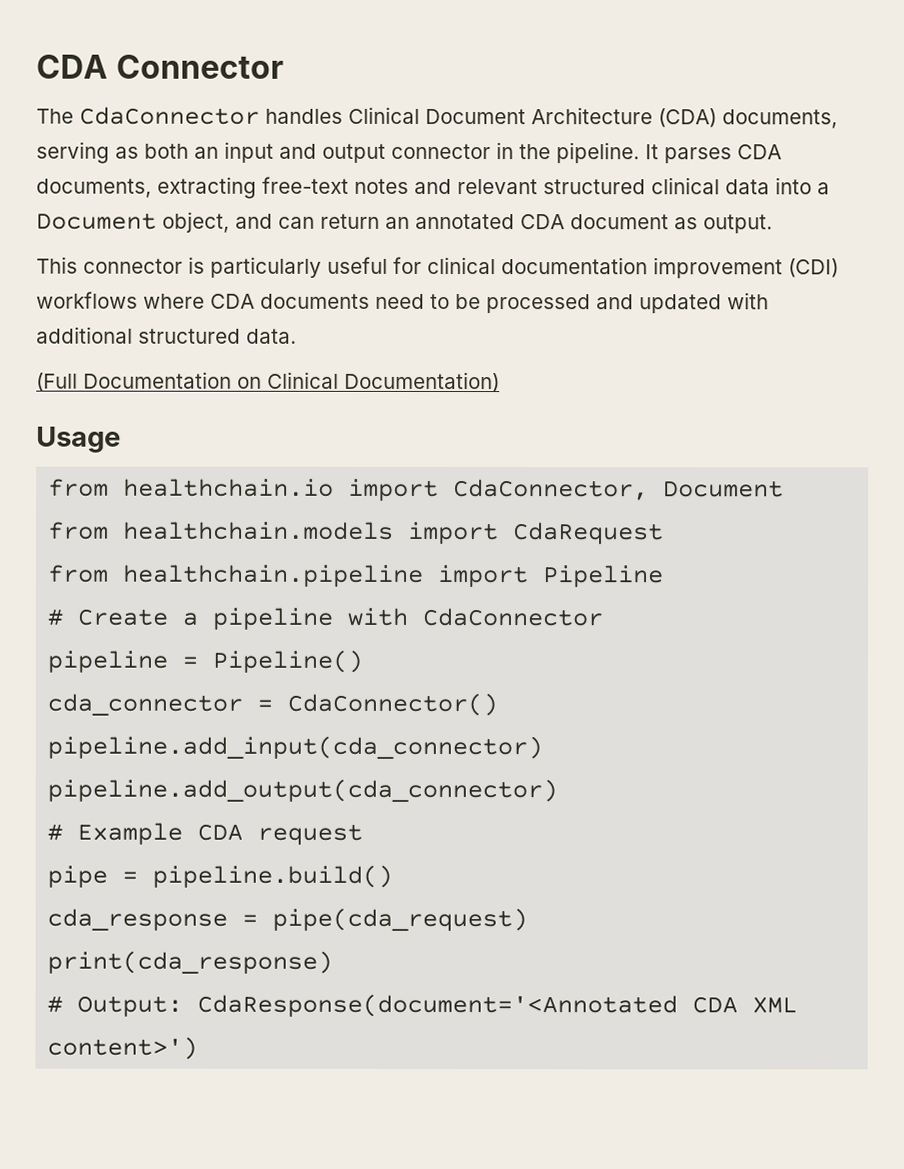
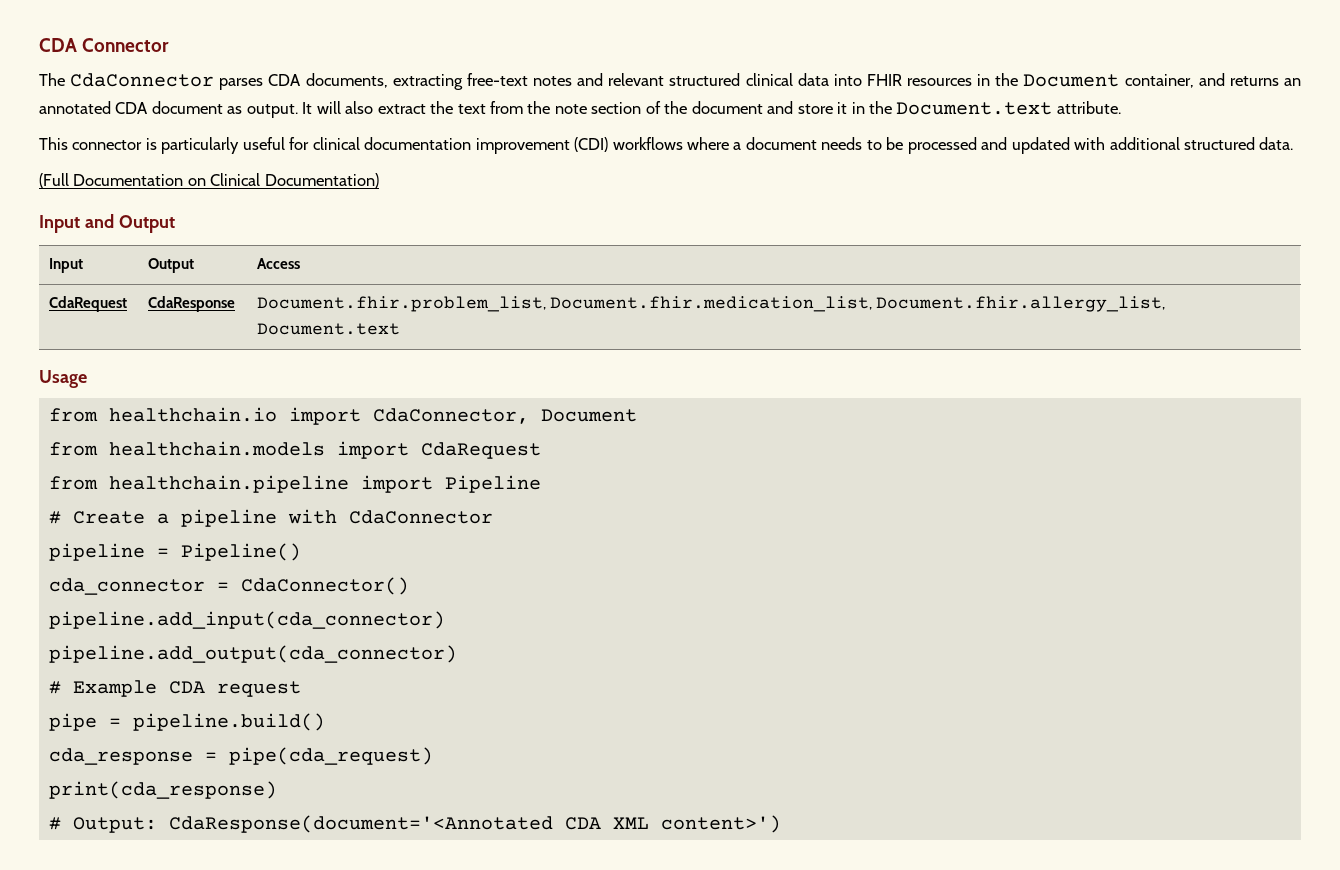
- The CdaConnector handles Clinical Document Architecture (CDA) documents, serving as both an input and output connector in the pipeline. It parses CDA documents, extracting free-text notes and relevant structured clinical data into a Document object, and can return an annotated CDA document as output.
+ The CdaConnector parses CDA documents, extracting free-text notes and relevant structured clinical data into FHIR resources in the Document container, and returns an annotated CDA document as output. It will also extract the text from the note section of the document and store it in the Document.text attribute.
- This connector is particularly useful for clinical documentation improvement (CDI) workflows where CDA documents need to be processed and updated with additional structured data.
+ This connector is particularly useful for clinical documentation improvement (CDI) workflows where a document needs to be processed and updated with additional structured data.
+ Input and Output
+ Input | Output | Access
+ CdaRequest | CdaResponse | Document.fhir.problem_list, Document.fhir.medication_list, Document.fhir.allergy_list, Document.text

